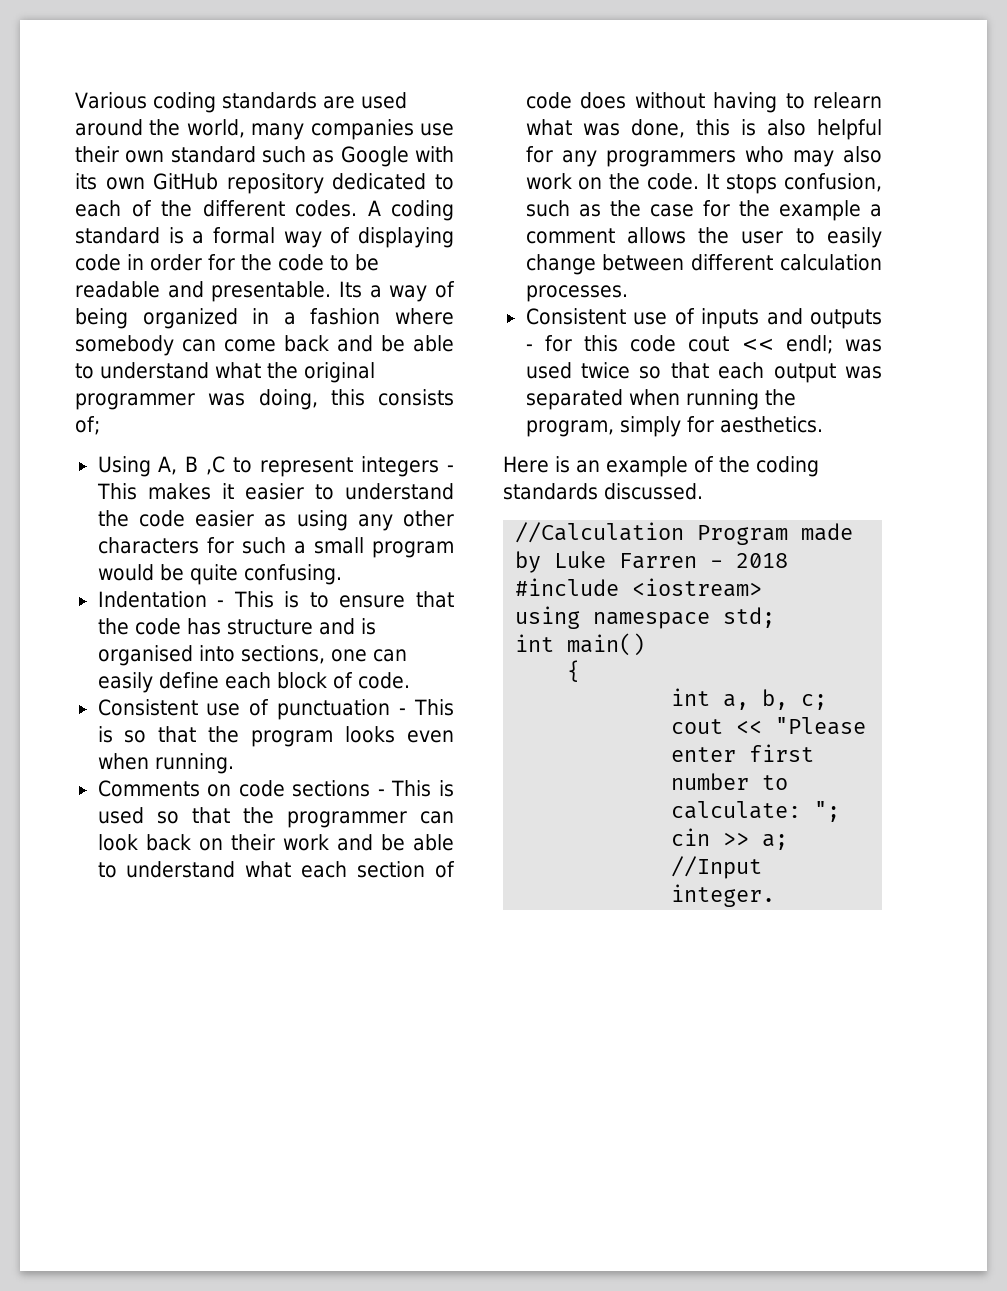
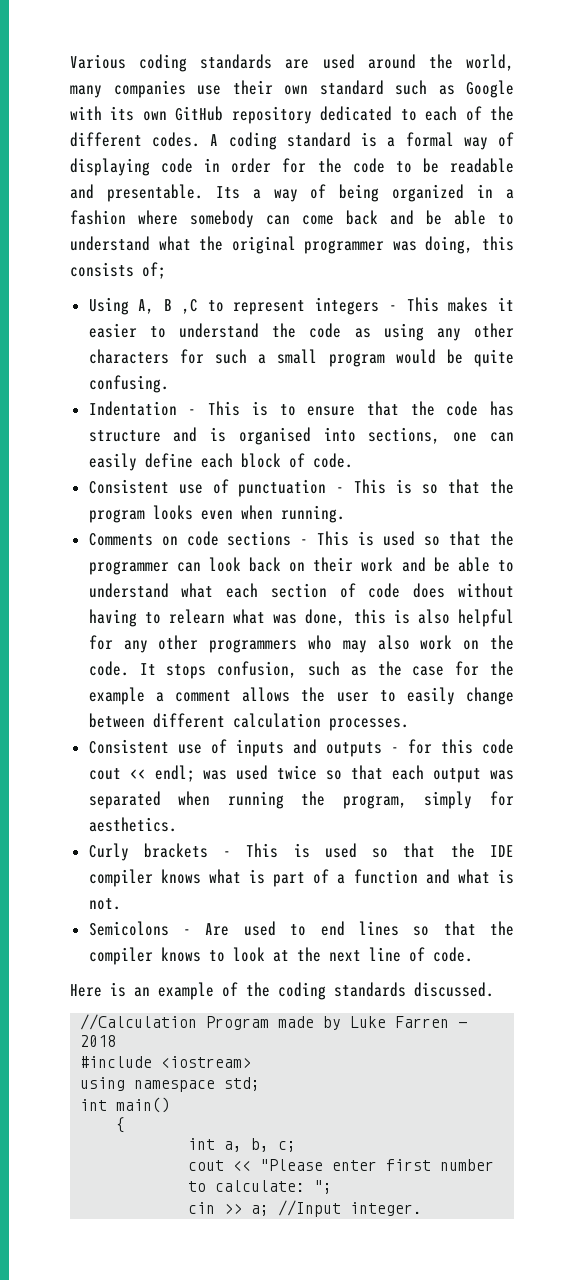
- Using A, B ,C to represent integers - This makes it easier to understand the code easier as using any other characters for such a small program would be quite confusing.
+ Using A, B ,C to represent integers - This makes it easier to understand the code as using any other characters for such a small program would be quite confusing.
- Comments on code sections - This is used so that the programmer can look back on their work and be able to understand what each section of code does without having to relearn what was done, this is also helpful for any programmers who may also work on the code.
+ Comments on code sections - This is used so that the programmer can look back on their work and be able to understand what each section of code does without having to relearn what was done, this is also helpful for any other programmers who may also work on the code.
+ Curly brackets - This is used so that the IDE compiler knows what is part of a function and what is not.
+ Semicolons - Are used to end lines so that the compiler knows to look at the next line of code.

